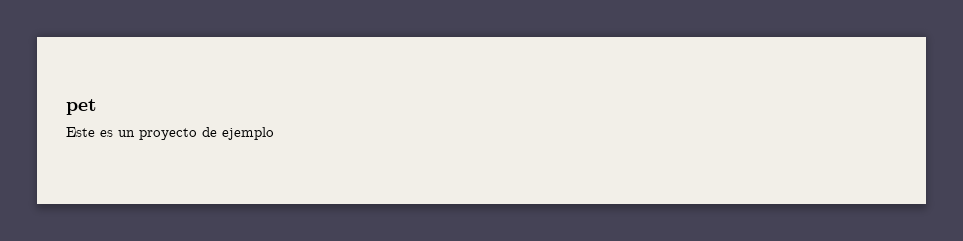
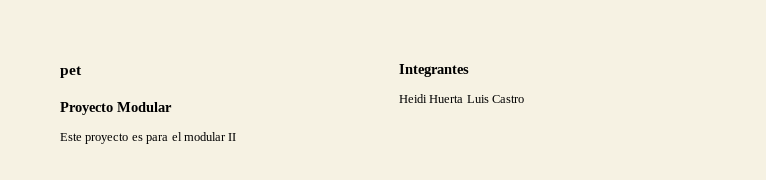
+ Proyecto Modular
- Este es un proyecto de ejemplo
+ Este proyecto es para el modular II
+ Integrantes
+ Heidi Huerta Luis Castro

